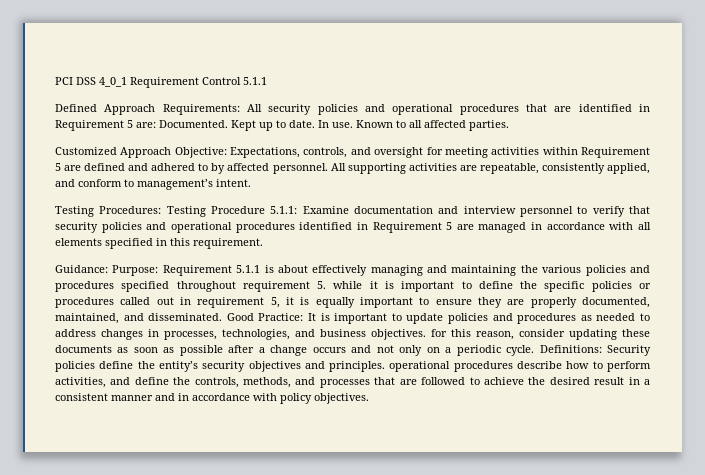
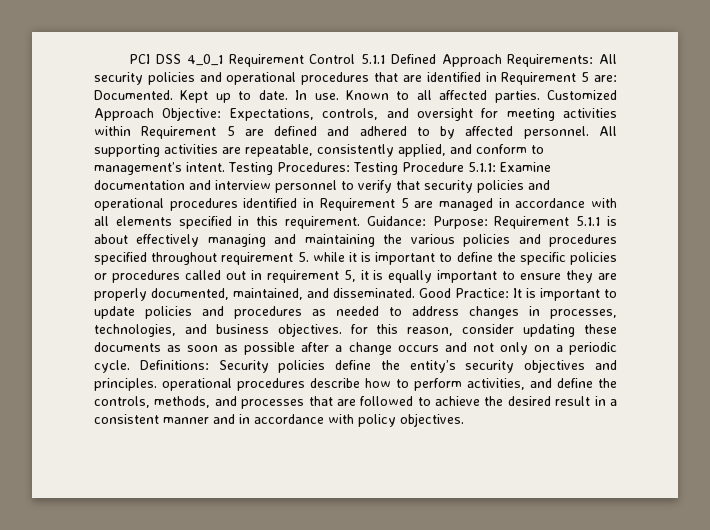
- PCI DSS 4_0_1 Requirement Control 5.1.1
- Defined Approach Requirements: All security policies and operational procedures that are identified in Requirement 5 are: Documented.
+ PCI DSS 4_0_1 Requirement Control 5.1.1 Defined Approach Requirements: All security policies and operational procedures that are identified in Requirement 5 are: Documented.
- Known to all affected parties.
- Customized Approach Objective: Expectations, controls, and oversight for meeting activities within Requirement 5 are defined and adhered to by affected personnel.
+ Known to all affected parties. Customized Approach Objective: Expectations, controls, and oversight for meeting activities within Requirement 5 are defined and adhered to by affected personnel.
- All supporting activities are repeatable, consistently applied, and conform to management’s intent.
- Testing Procedures:
+ All supporting activities are repeatable, consistently applied, and conform to management’s intent. Testing Procedures:
- Examine documentation and interview personnel to verify that security policies and operational procedures identified in Requirement 5 are managed in accordance with all elements specified in this requirement.
- Guidance:
+ Examine documentation and interview personnel to verify that security policies and operational procedures identified in Requirement 5 are managed in accordance with all elements specified in this requirement. Guidance:

